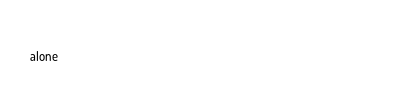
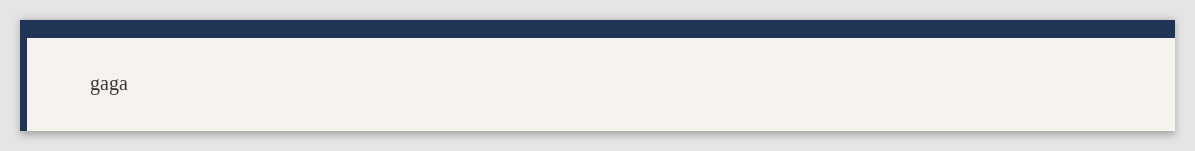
- alone
+ gaga

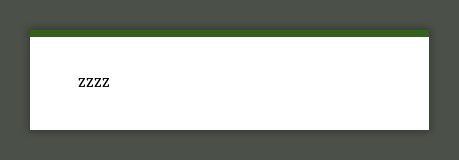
- gaga
+ zzzz

